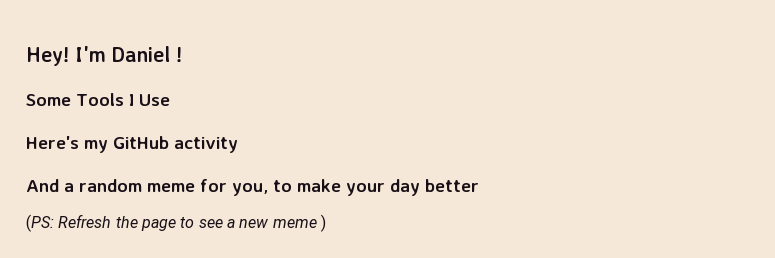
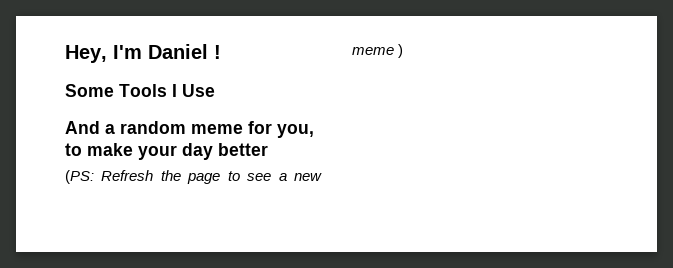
- Hey! I'm Daniel !
+ Hey, I'm Daniel !
- Here's my GitHub activity

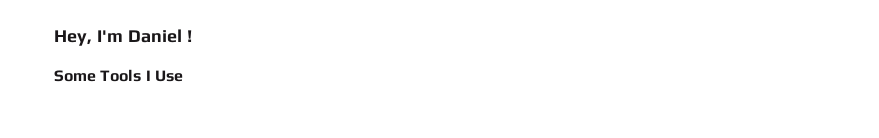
- And a random meme for you, to make your day better
- (PS: Refresh the page to see a new meme )

